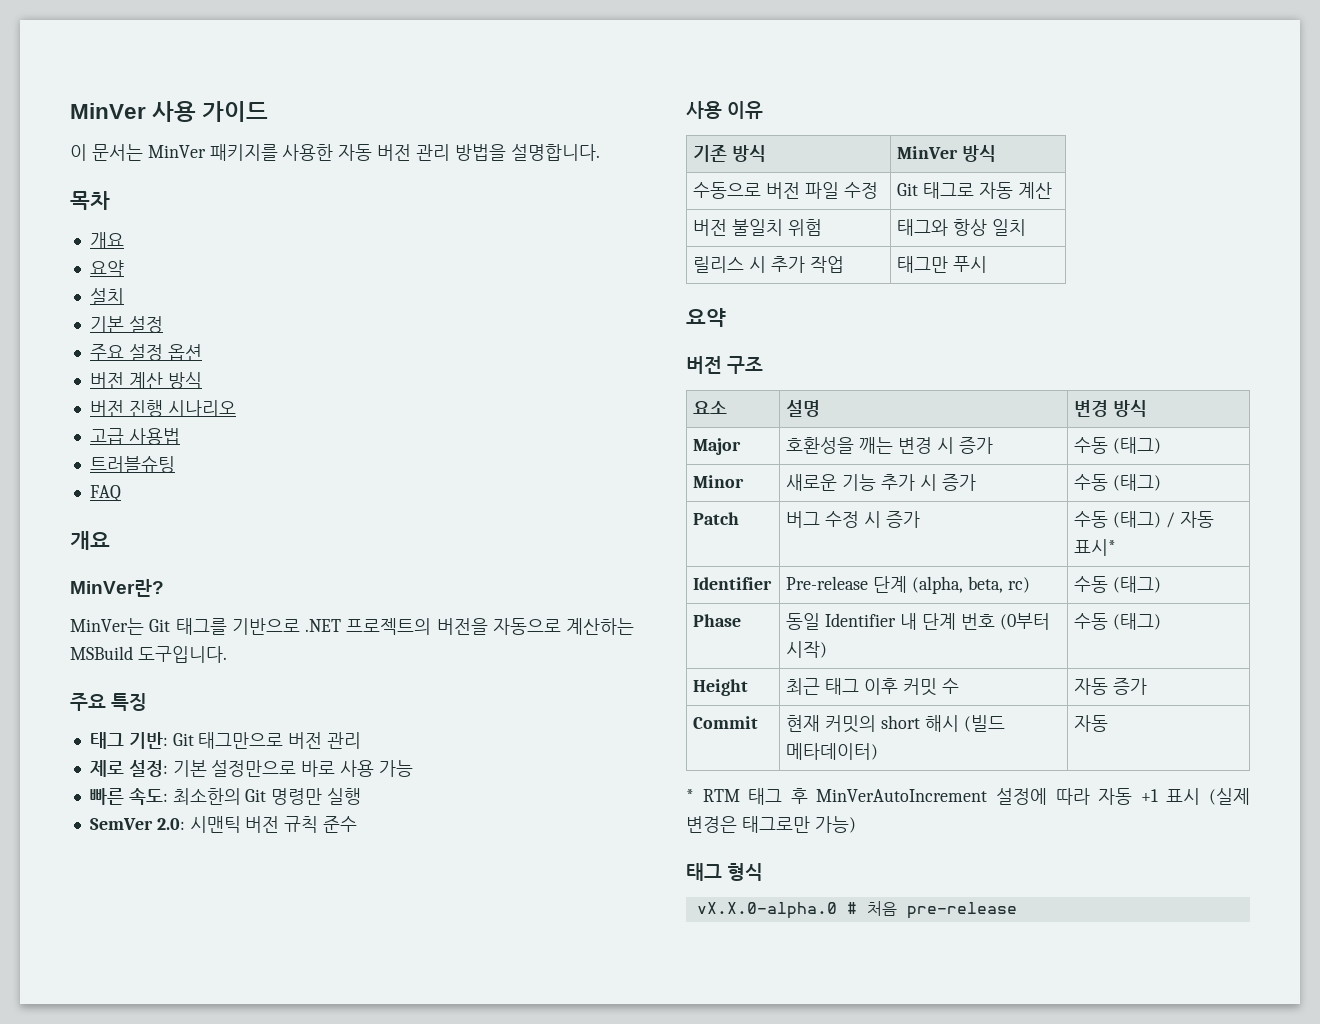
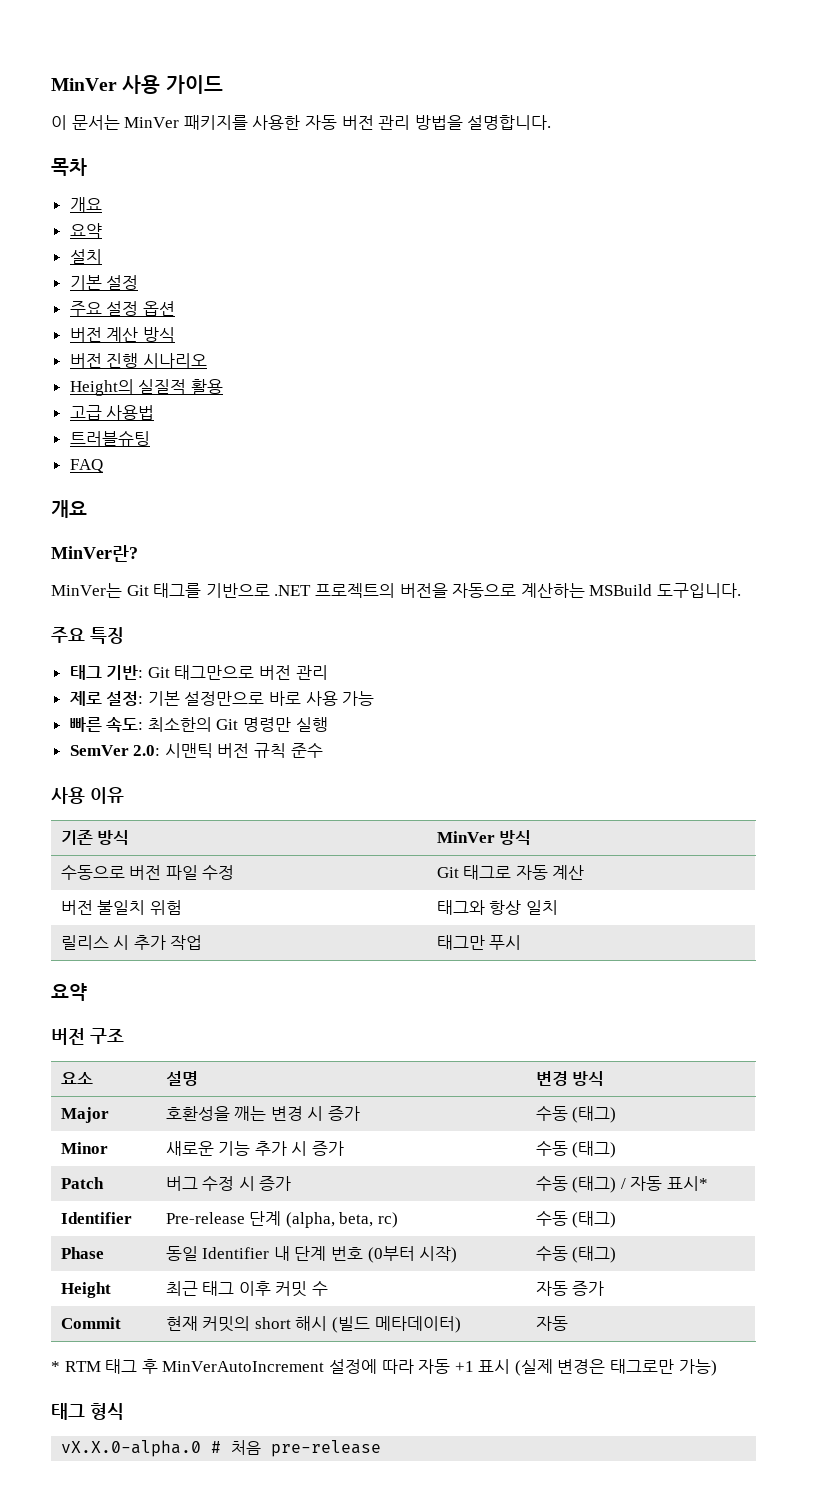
+ Height의 실질적 활용

